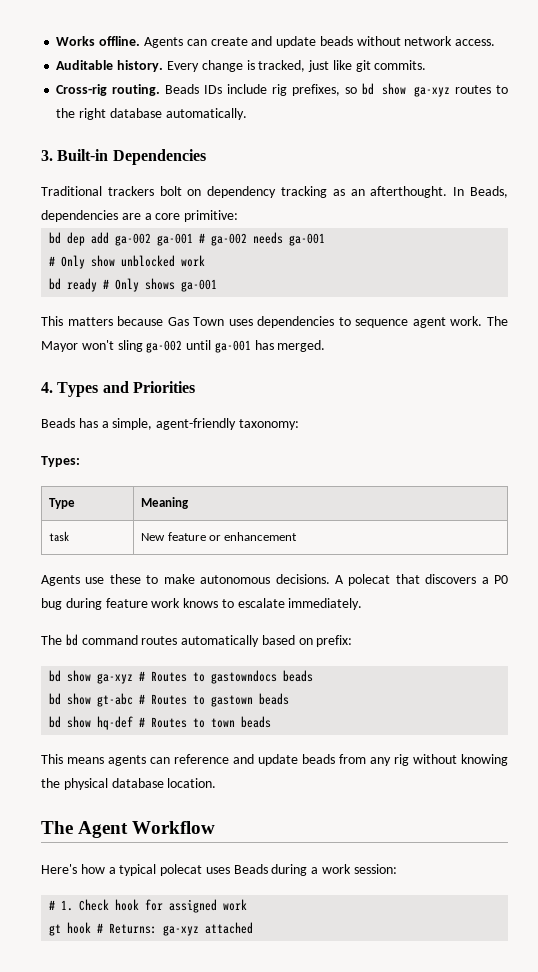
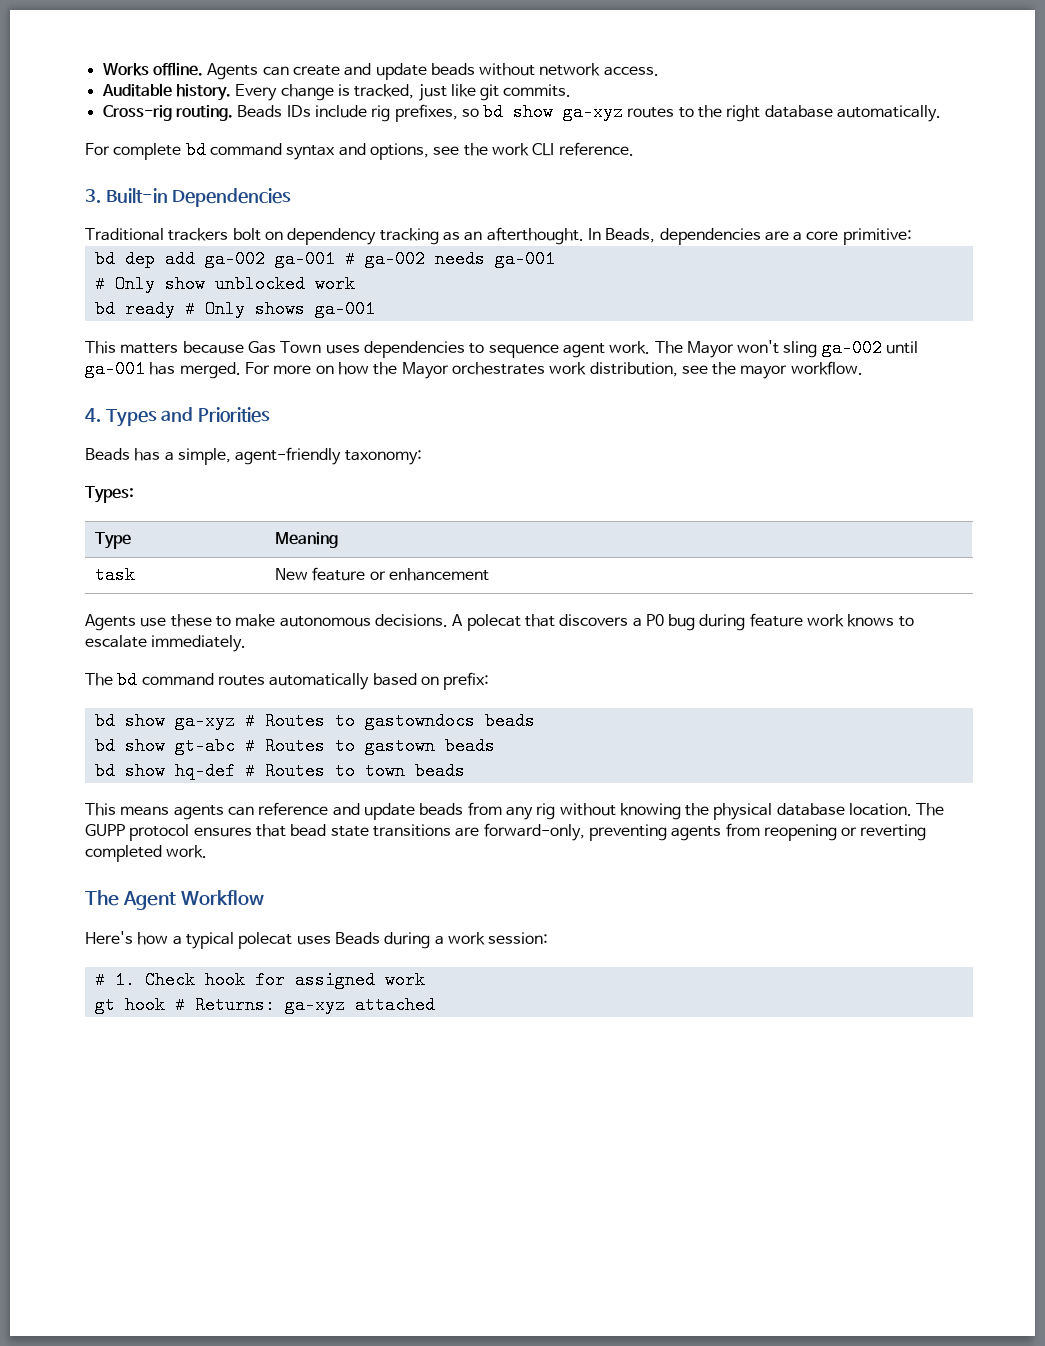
+ For complete bd command syntax and options, see the work CLI reference.
+ For more on how the Mayor orchestrates work distribution, see the mayor workflow.
+ The GUPP protocol ensures that bead state transitions are forward-only, preventing agents from reopening or reverting completed work.

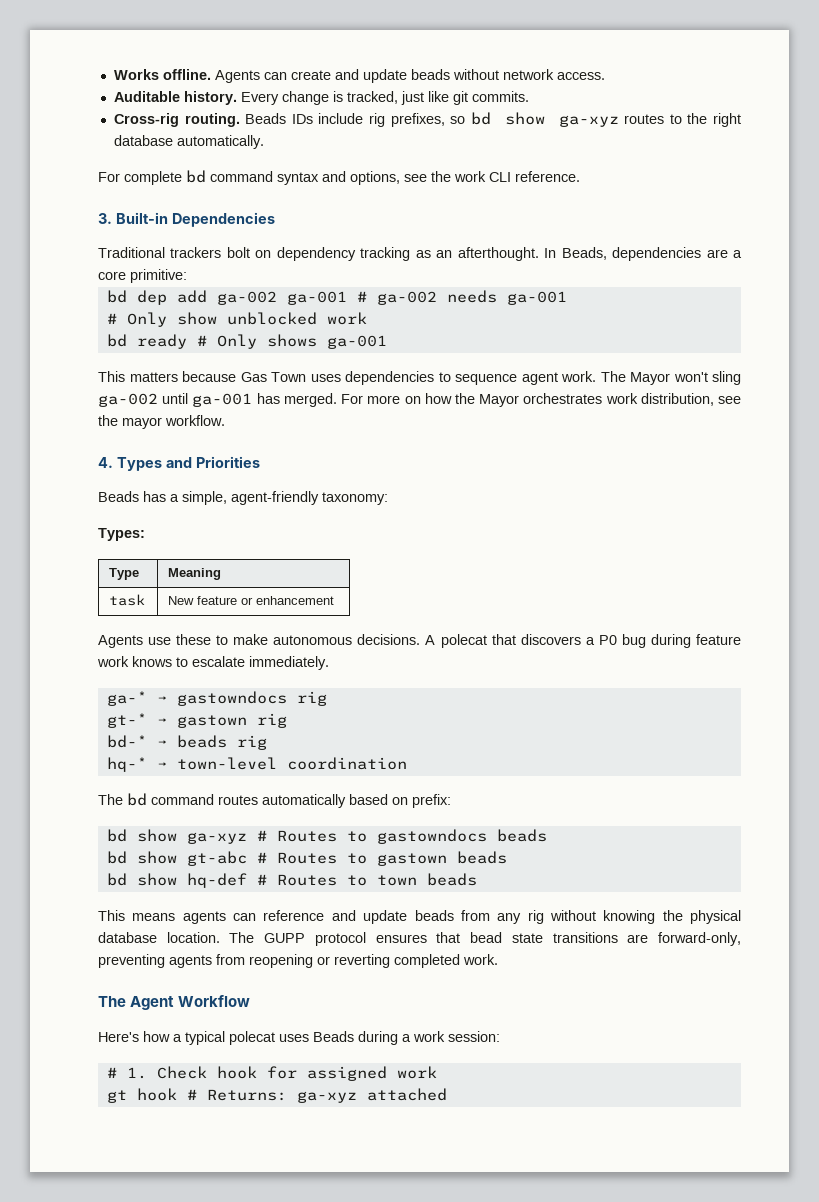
+ ga-* → gastowndocs rig
+ gt-* → gastown rig
+ bd-* → beads rig
+ hq-* → town-level coordination

